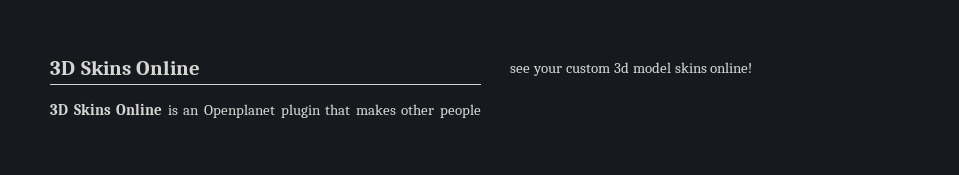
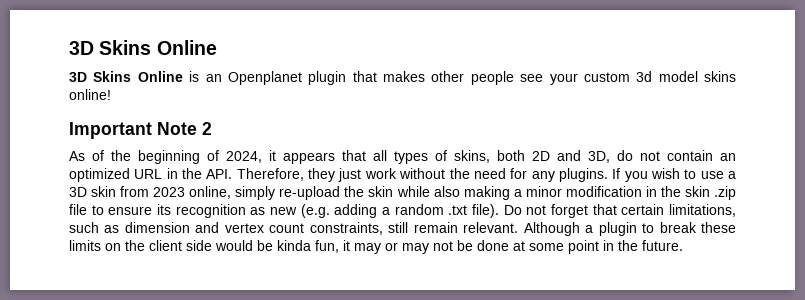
+ Important Note 2
+ As of the beginning of 2024, it appears that all types of skins, both 2D and 3D, do not contain an optimized URL in the API. Therefore, they just work without the need for any plugins. If you wish to use a 3D skin from 2023 online, simply re-upload the skin while also making a minor modification in the skin .zip file to ensure its recognition as new (e.g. adding a random .txt file). Do not forget that certain limitations, such as dimension and vertex count constraints, still remain relevant. Although a plugin to break these limits on the client side would be kinda fun, it may or may not be done at some point in the future.

